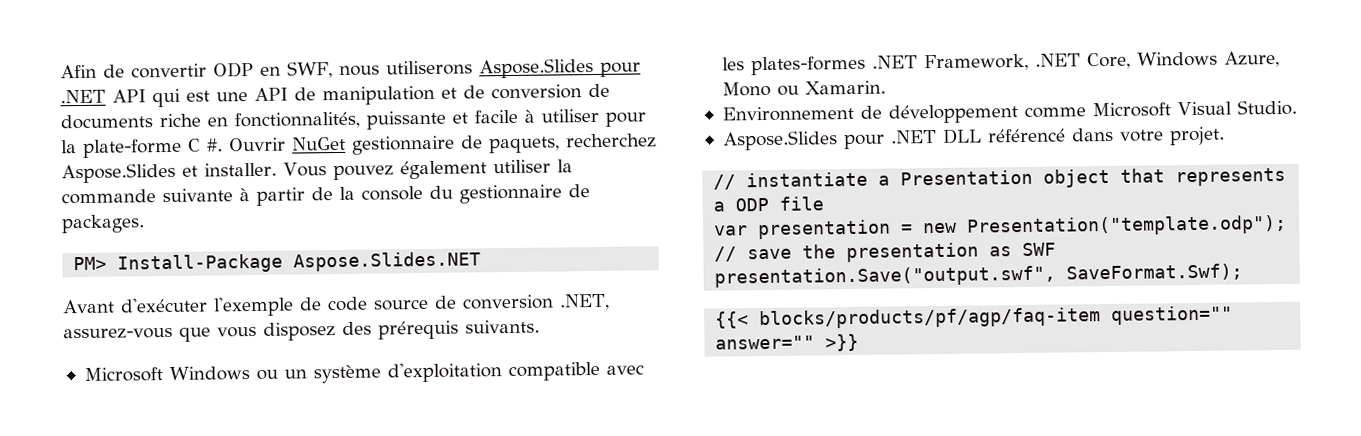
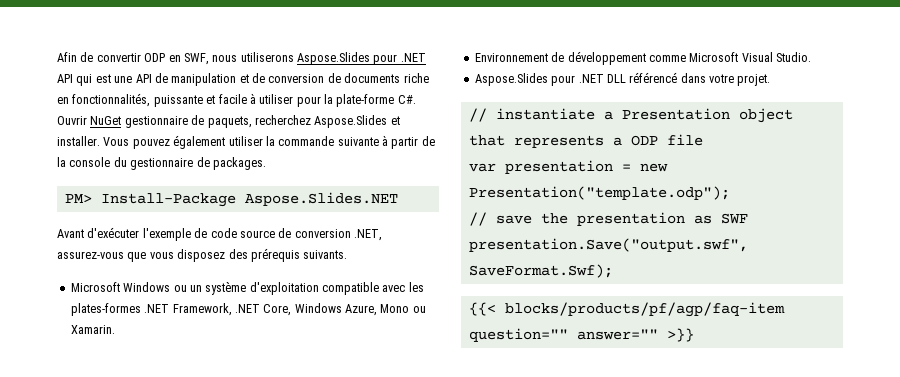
- Afin de convertir ODP en SWF, nous utiliserons Aspose.Slides pour .NET API qui est une API de manipulation et de conversion de documents riche en fonctionnalités, puissante et facile à utiliser pour la plate-forme C #. Ouvrir NuGet gestionnaire de paquets, recherchez Aspose.Slides et installer.
+ Afin de convertir ODP en SWF, nous utiliserons Aspose.Slides pour .NET API qui est une API de manipulation et de conversion de documents riche en fonctionnalités, puissante et facile à utiliser pour la plate-forme C#. Ouvrir NuGet gestionnaire de paquets, recherchez Aspose.Slides et installer.

